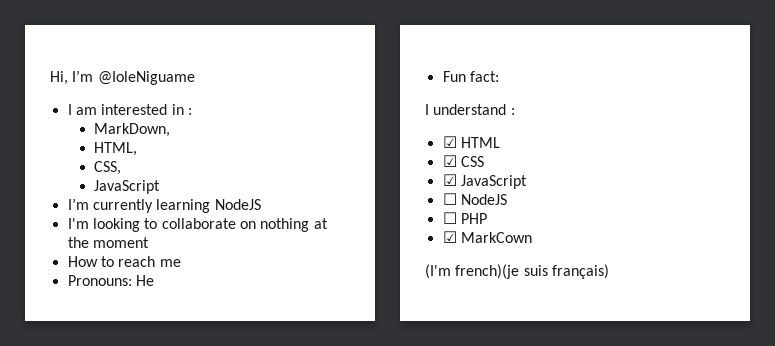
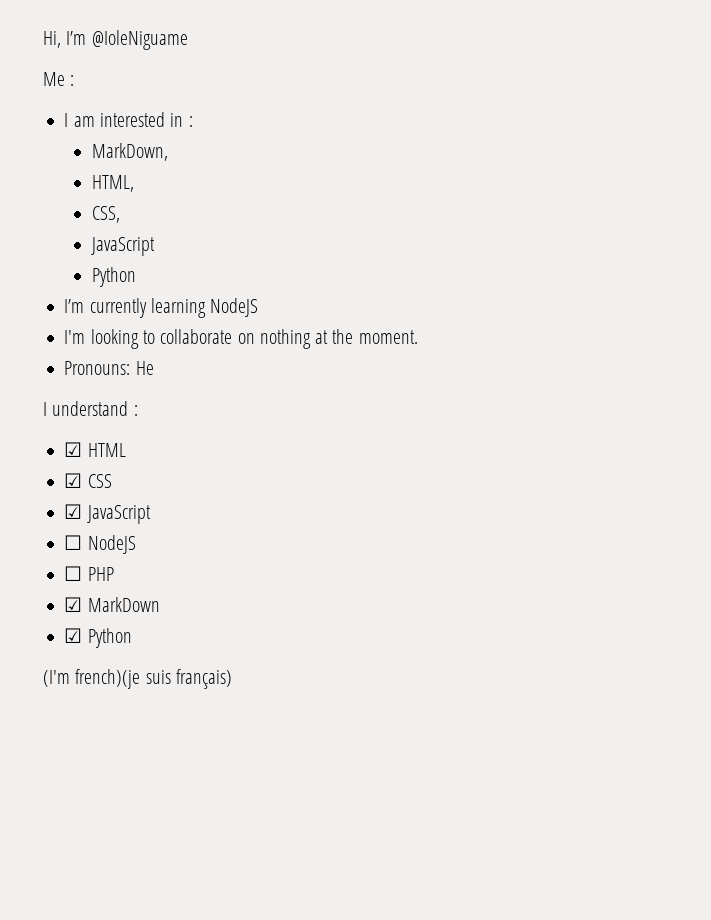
+ Me :
  CSS,
  JavaScript
+ Python
- I'm looking to collaborate on nothing at the moment
- How to reach me
+ I'm looking to collaborate on nothing at the moment.
- Fun fact:
- ☑ MarkCown
+ ☑ MarkDown
+ ☑ Python

